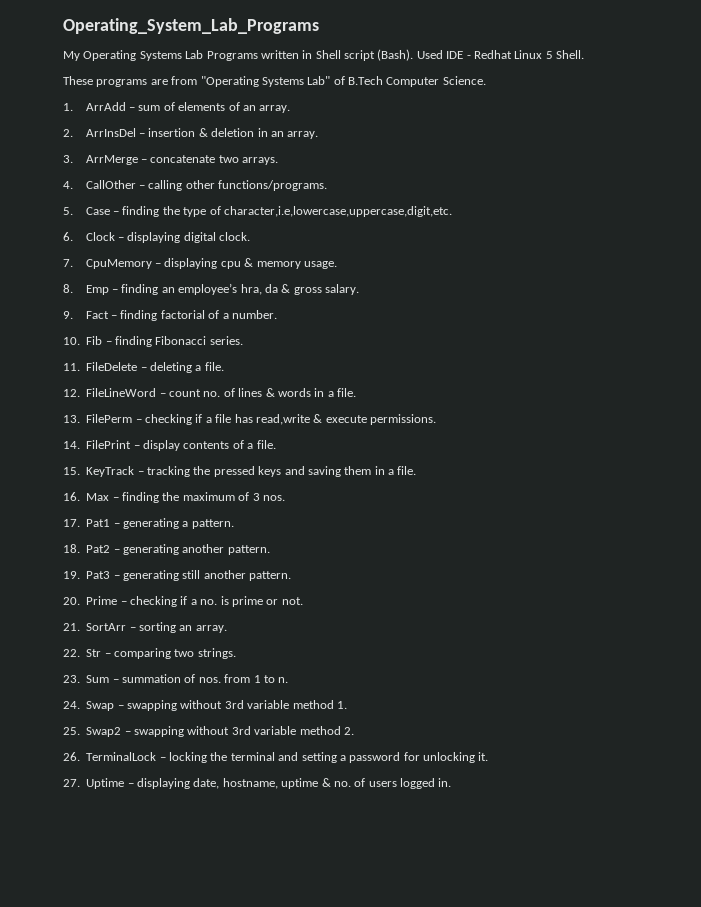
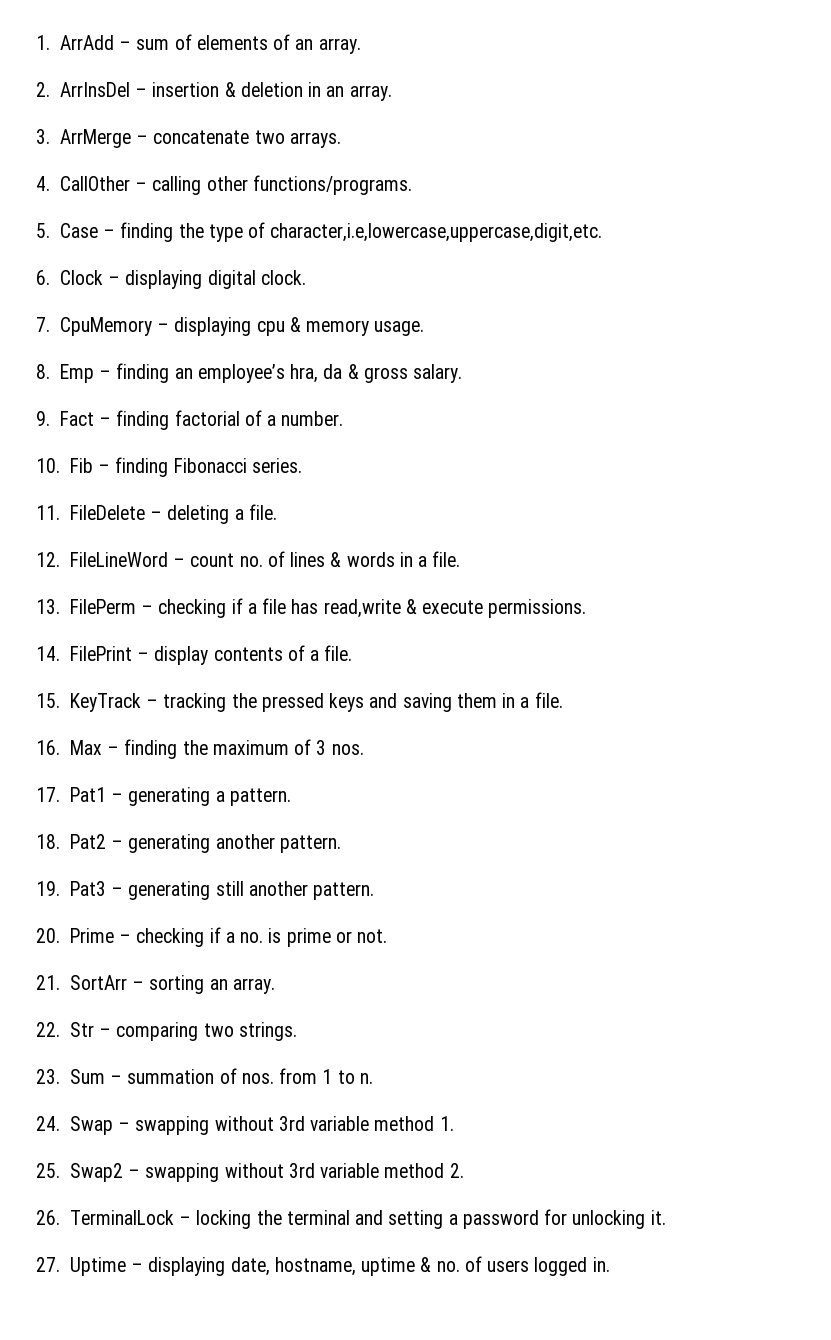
- Operating_System_Lab_Programs
- My Operating Systems Lab Programs written in Shell script (Bash). Used IDE - Redhat Linux 5 Shell.
- These programs are from "Operating Systems Lab" of B.Tech Computer Science.

